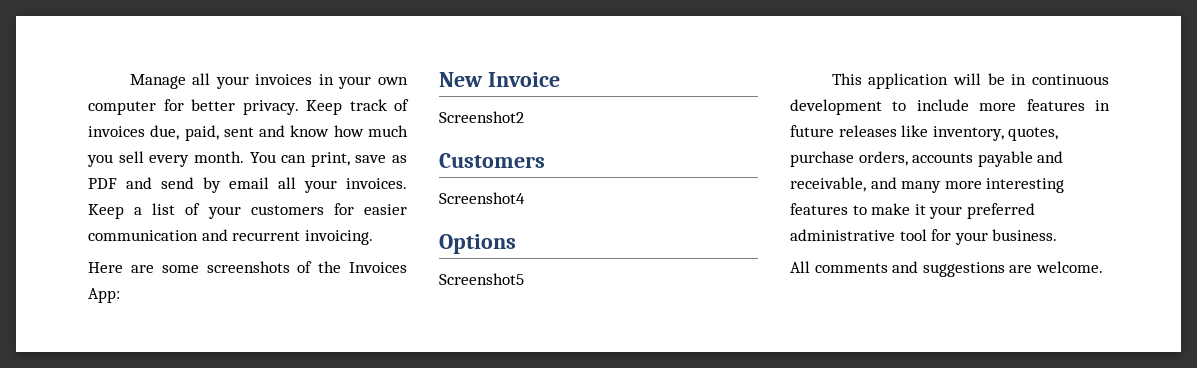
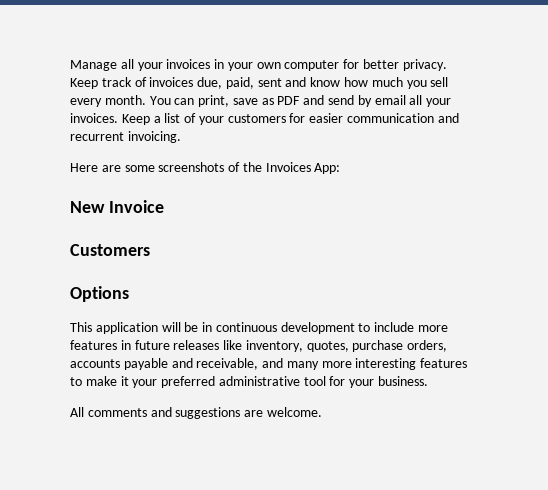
- Screenshot2
- Screenshot4
- Screenshot5

